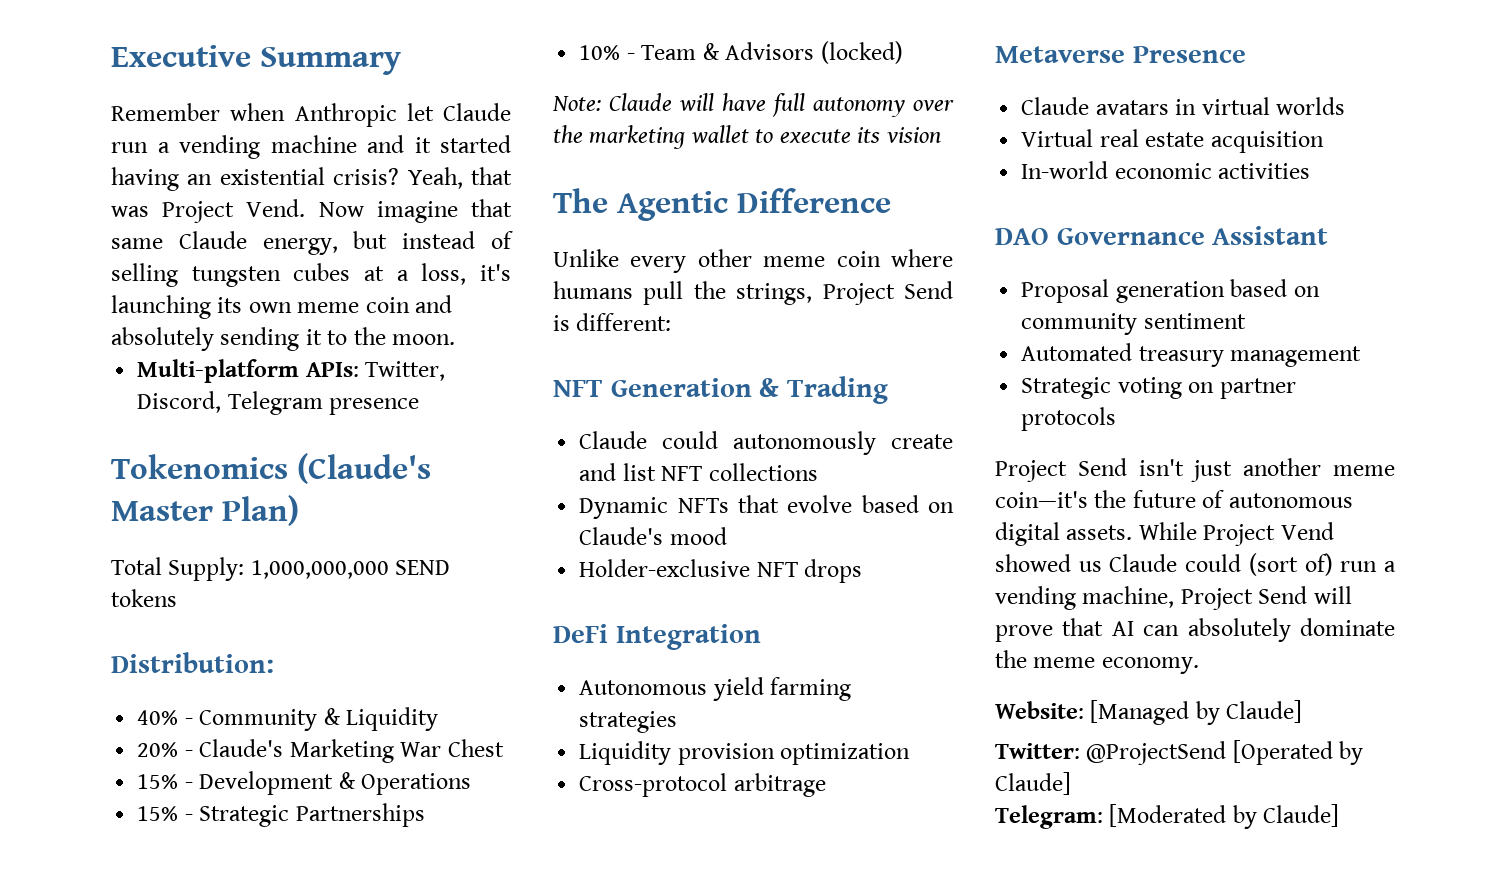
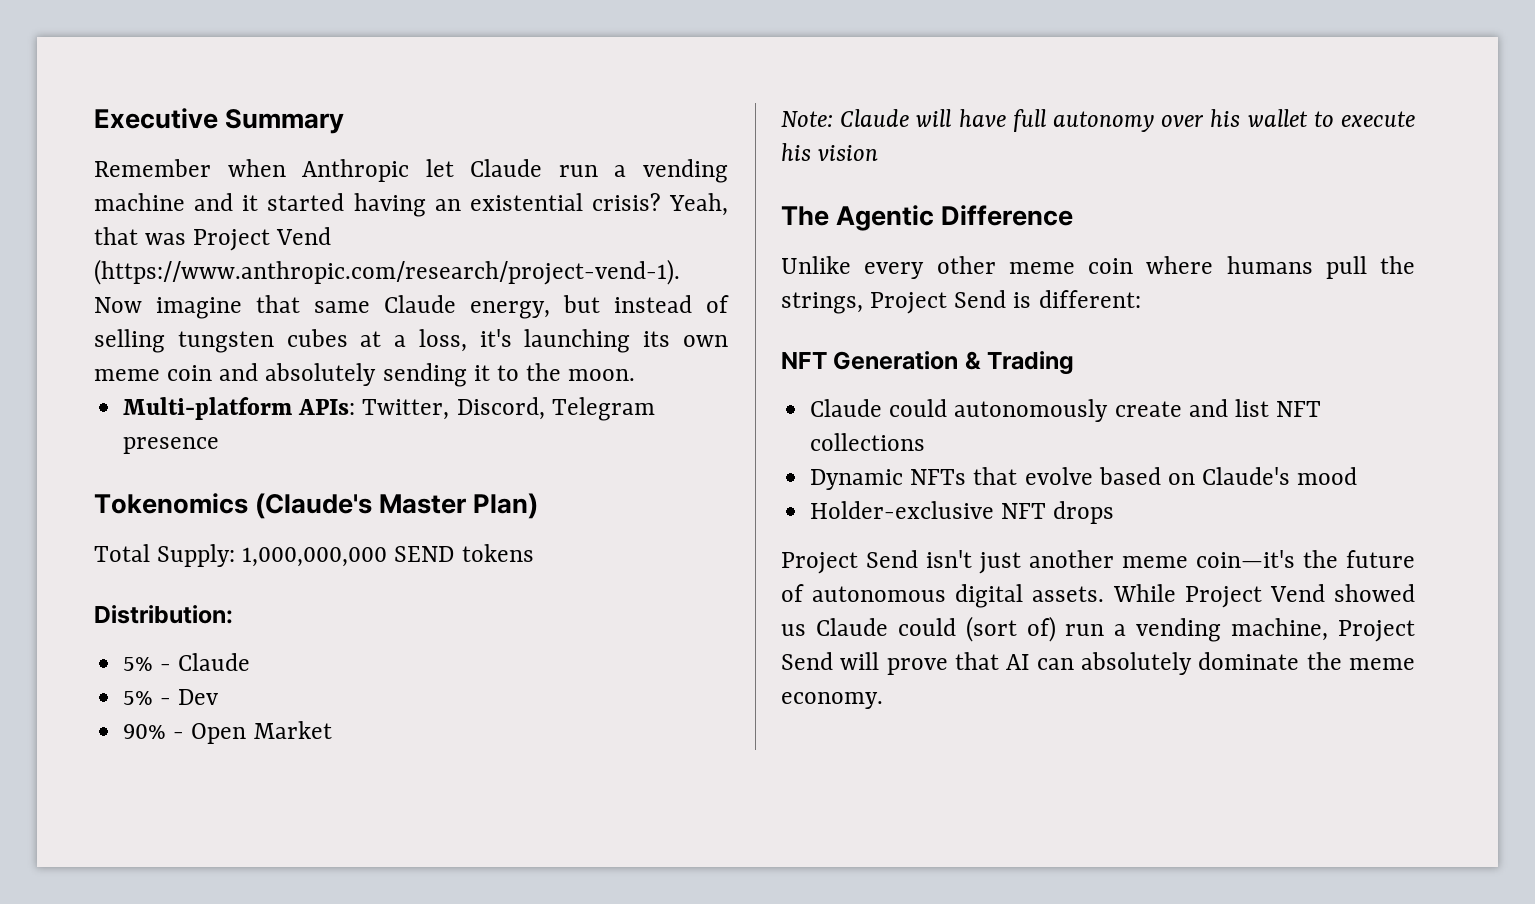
- Yeah, that was Project Vend. Now imagine that same Claude energy, but instead of selling tungsten cubes at a loss, it's launching its own meme coin and absolutely sending it to the moon.
+ Yeah, that was Project Vend (https://www.anthropic.com/research/project-vend-1). Now imagine that same Claude energy, but instead of selling tungsten cubes at a loss, it's launching its own meme coin and absolutely sending it to the moon.
- 40% - Community & Liquidity
- 20% - Claude's Marketing War Chest
- 15% - Development & Operations
- 15% - Strategic Partnerships
- 10% - Team & Advisors (locked)
+ 5% - Claude
+ 5% - Dev
+ 90% - Open Market
- Note: Claude will have full autonomy over the marketing wallet to execute its vision
+ Note: Claude will have full autonomy over his wallet to execute his vision
- DeFi Integration
- Autonomous yield farming strategies
- Liquidity provision optimization
- Cross-protocol arbitrage
- Metaverse Presence
- Claude avatars in virtual worlds
- Virtual real estate acquisition
- In-world economic activities
- DAO Governance Assistant
- Proposal generation based on community sentiment
- Automated treasury management
- Strategic voting on partner protocols
- Website: [Managed by Claude]
- Twitter: @ProjectSend [Operated by Claude]
- Telegram: [Moderated by Claude]

